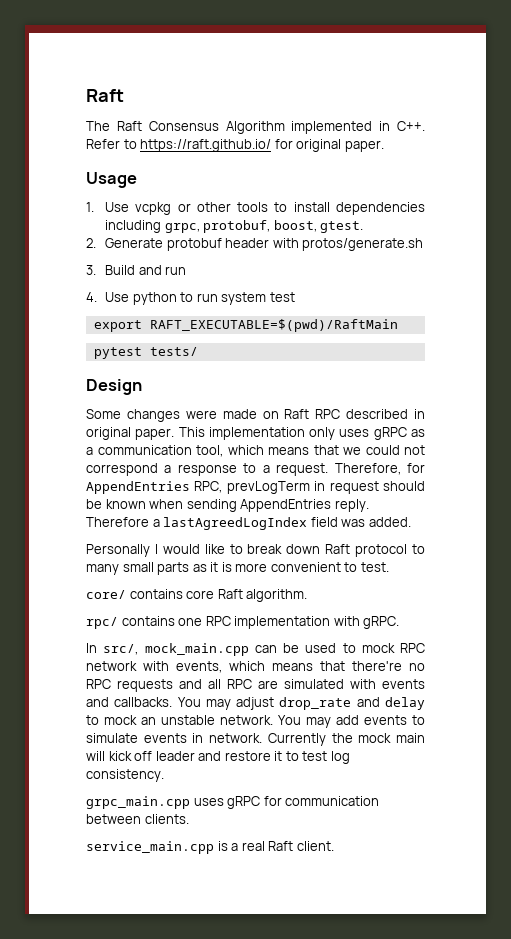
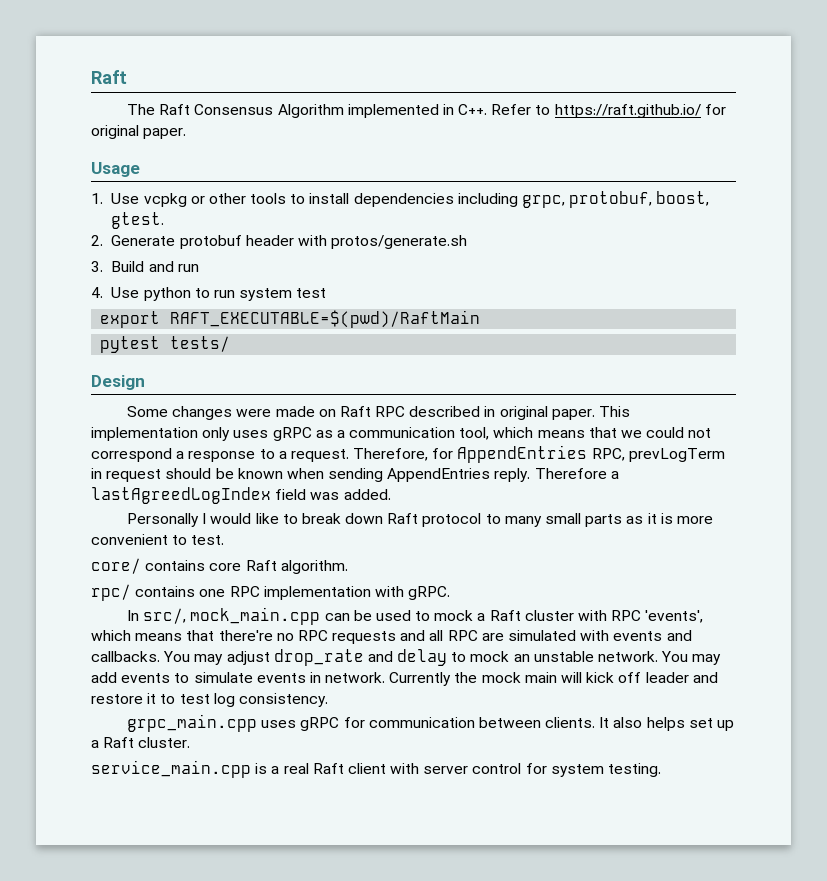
- In src/, mock_main.cpp can be used to mock RPC network with events, which means that there're no RPC requests and all RPC are simulated with events and callbacks.
+ In src/, mock_main.cpp can be used to mock a Raft cluster with RPC 'events', which means that there're no RPC requests and all RPC are simulated with events and callbacks.
+ It also helps set up a Raft cluster.
- service_main.cpp is a real Raft client.
+ service_main.cpp is a real Raft client with server control for system testing.

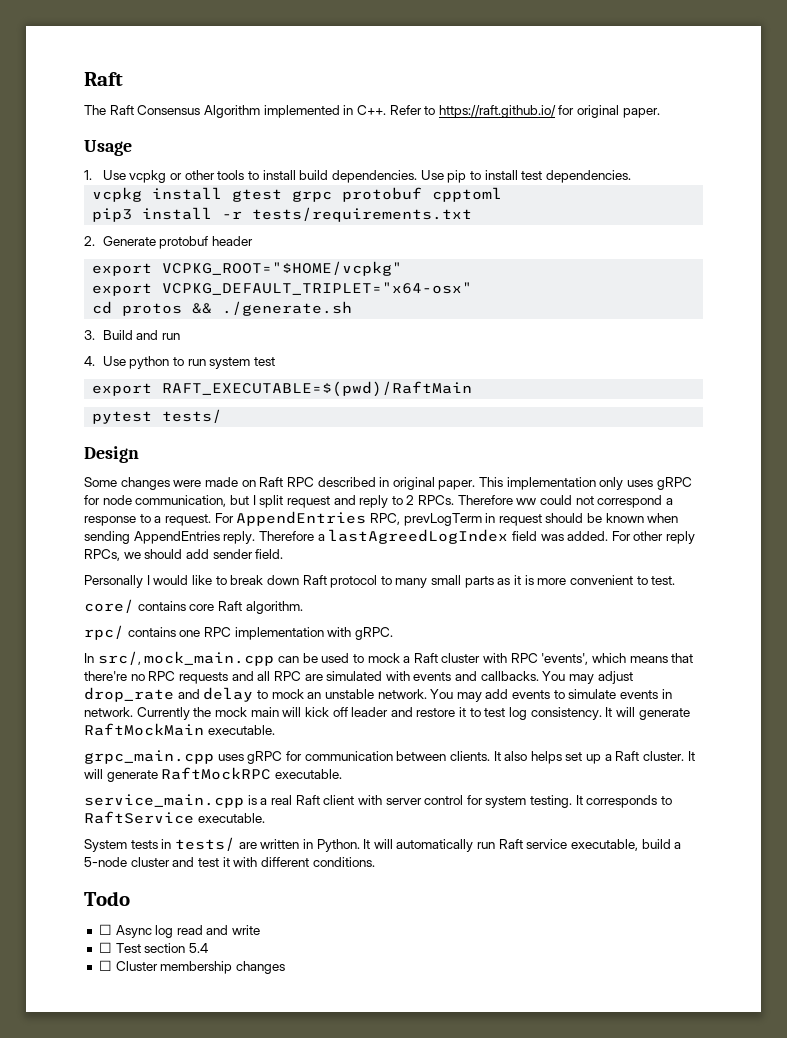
- 1. Use vcpkg or other tools to install dependencies including grpc, protobuf, boost, gtest.
- 2. Generate protobuf header with protos/generate.sh
+ 1. Use vcpkg or other tools to install build dependencies. Use pip to install test dependencies.
+ vcpkg install gtest grpc protobuf cpptoml
+ pip3 install -r tests/requirements.txt
+ 2. Generate protobuf header
+ export VCPKG_ROOT="$HOME/vcpkg"
+ export VCPKG_DEFAULT_TRIPLET="x64-osx"
+ cd protos && ./generate.sh
- This implementation only uses gRPC as a communication tool, which means that we could not correspond a response to a request.
+ This implementation only uses gRPC for node communication, but I split request and reply to 2 RPCs. Therefore ww could not correspond a response to a request.
- Therefore, for AppendEntries RPC, prevLogTerm in request should be known when sending AppendEntries reply.
+ For AppendEntries RPC, prevLogTerm in request should be known when sending AppendEntries reply.
+ For other reply RPCs, we should add sender field.
+ It will generate RaftMockMain executable.
+ It will generate RaftMockRPC executable.
+ It corresponds to RaftService executable.
+ System tests in tests/ are written in Python. It will automatically run Raft service executable, build a 5-node cluster and test it with different conditions.
+ Todo
+ ☐ Async log read and write
+ ☐ Test section 5.4
+ ☐ Cluster membership changes

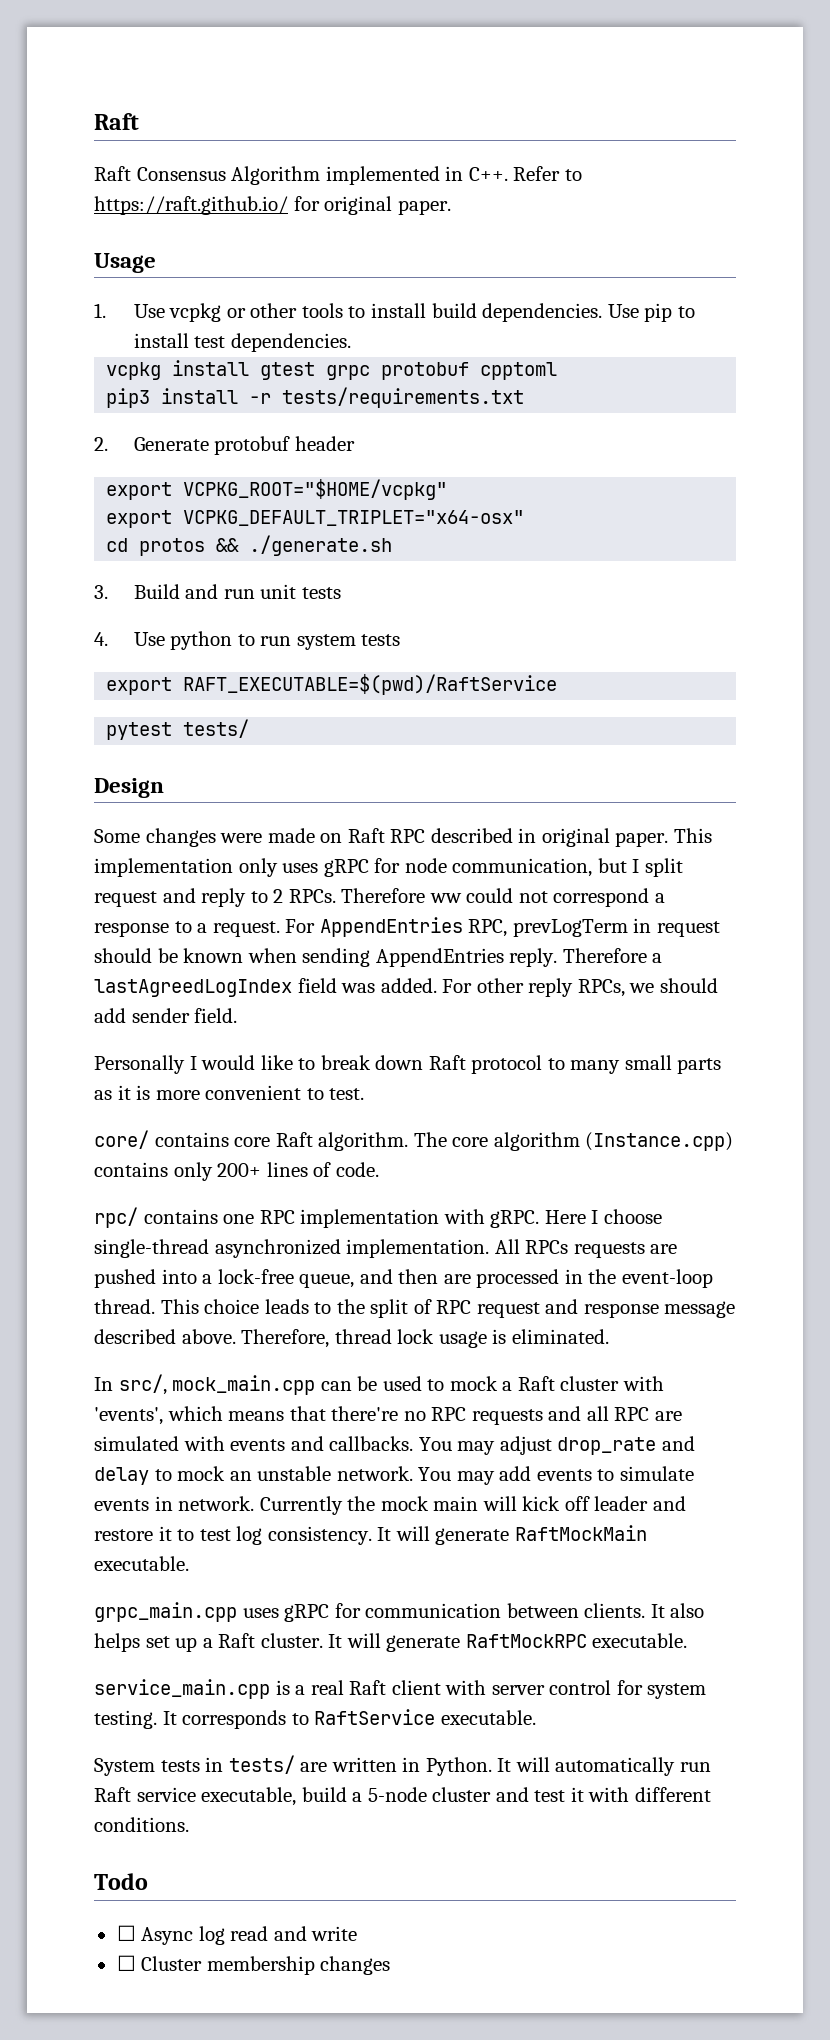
- The Raft Consensus Algorithm implemented in C++. Refer to https://raft.github.io/ for original paper.
+ Raft Consensus Algorithm implemented in C++. Refer to https://raft.github.io/ for original paper.
- 3. Build and run
+ 3. Build and run unit tests
- 4. Use python to run system test
- export RAFT_EXECUTABLE=$(pwd)/RaftMain
+ 4. Use python to run system tests
+ export RAFT_EXECUTABLE=$(pwd)/RaftService
+ The core algorithm (Instance.cpp) contains only 200+ lines of code.
+ Here I choose single-thread asynchronized implementation. All RPCs requests are pushed into a lock-free queue, and then are processed in the event-loop thread. This choice leads to the split of RPC request and response message described above. Therefore, thread lock usage is eliminated.
- In src/, mock_main.cpp can be used to mock a Raft cluster with RPC 'events', which means that there're no RPC requests and all RPC are simulated with events and callbacks.
+ In src/, mock_main.cpp can be used to mock a Raft cluster with 'events', which means that there're no RPC requests and all RPC are simulated with events and callbacks.
- ☐ Test section 5.4

